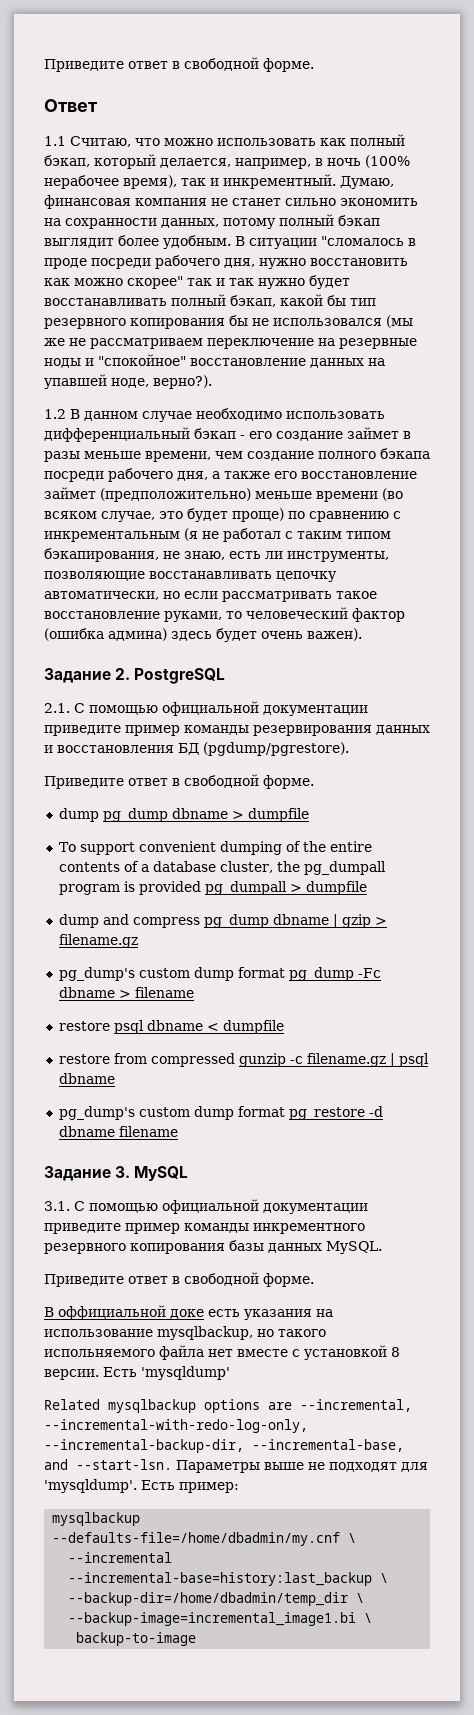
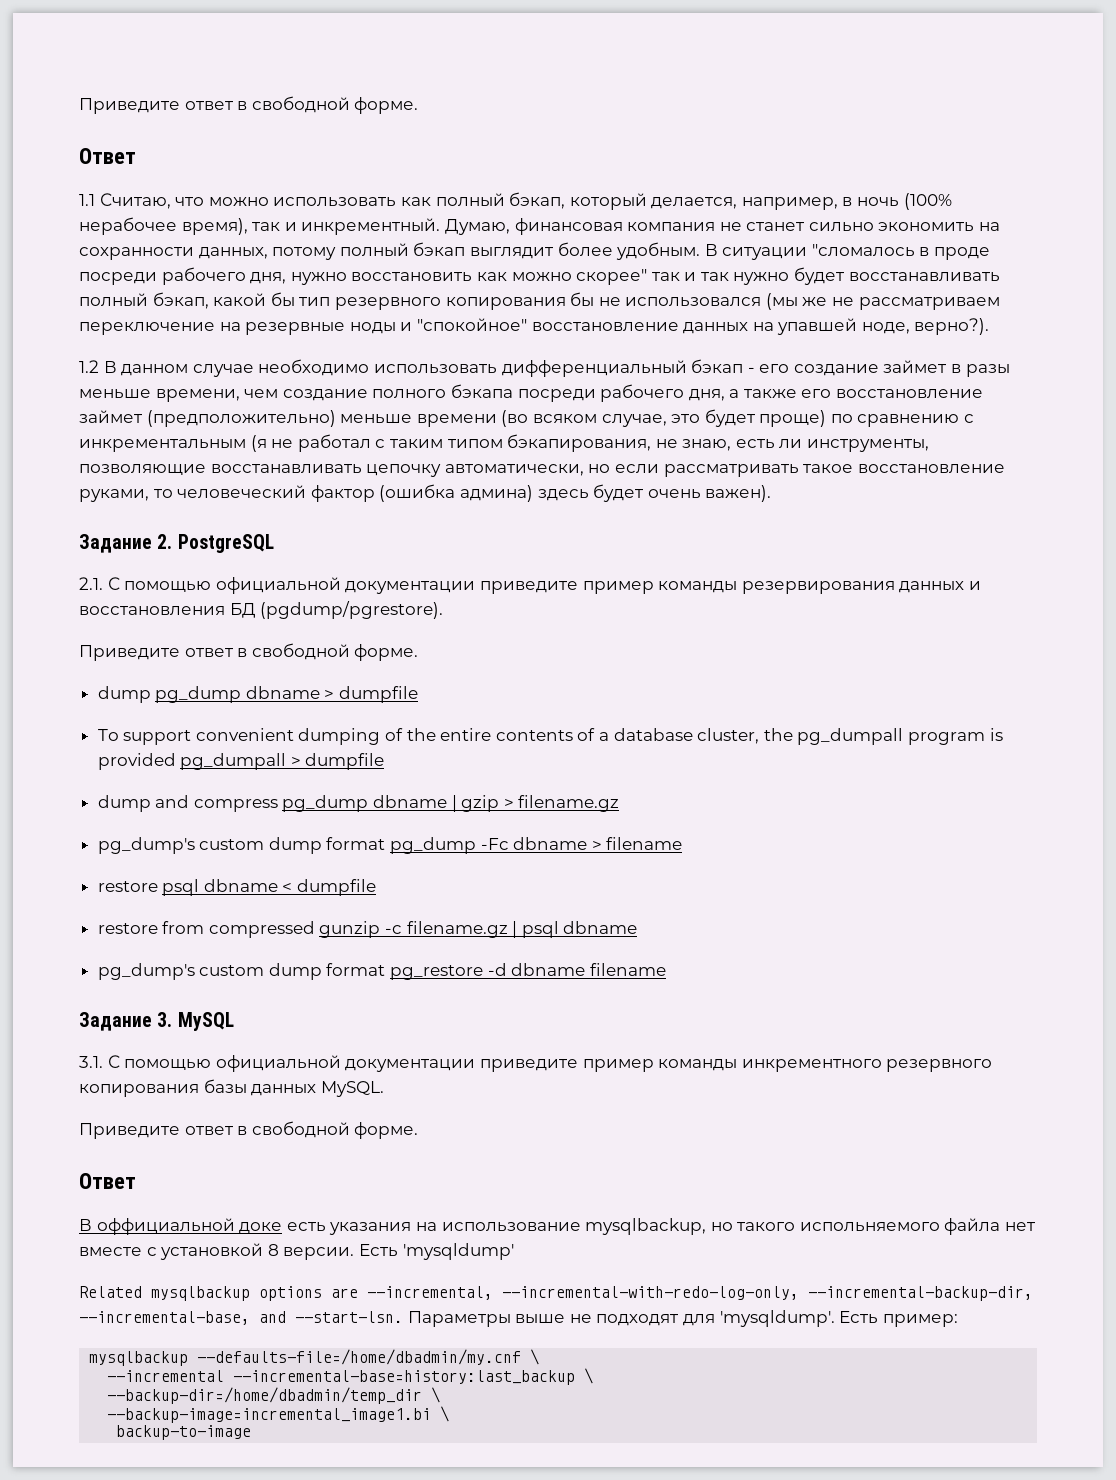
  3.1. С помощью официальной документации приведите пример команды инкрементного резервного копирования базы данных MySQL.
  Приведите ответ в свободной форме.
+ Ответ

